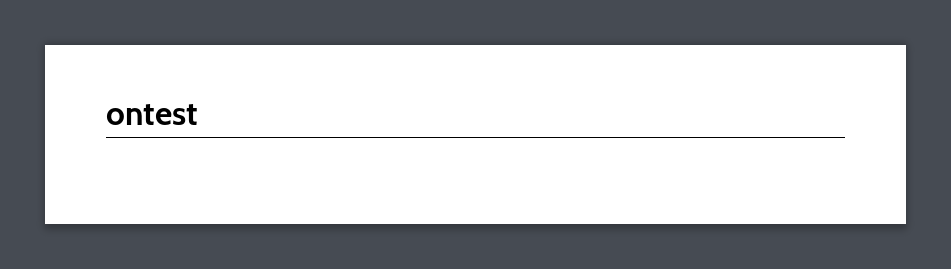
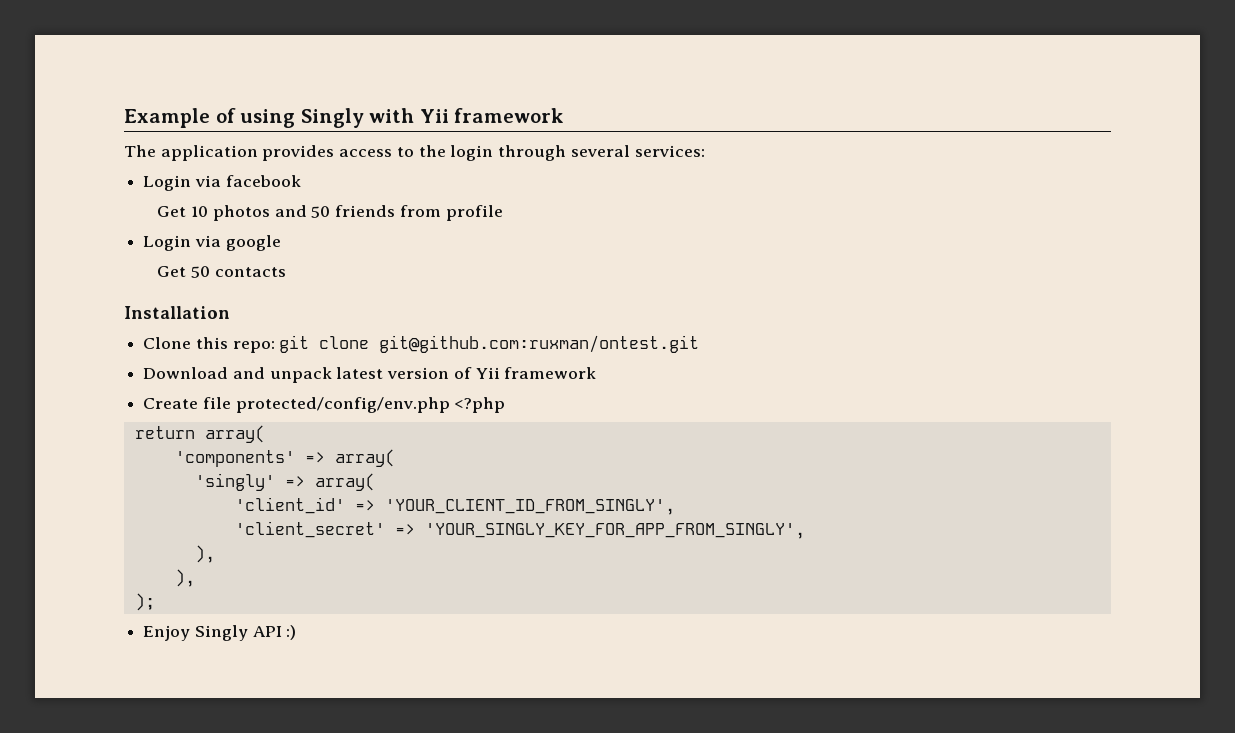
- ontest
+ Example of using Singly with Yii framework
+ The application provides access to the login through several services:
+ Login via facebook
+ Get 10 photos and 50 friends from profile
+ Login via google
+ Get 50 contacts
+ Installation
+ Clone this repo: git clone git@github.com:ruxman/ontest.git
+ Download and unpack latest version of Yii framework
+ Create file protected/config/env.php <?php
+ return array(
+ 'components' => array(
+ 'singly' => array(
+ 'client_id' => 'YOUR_CLIENT_ID_FROM_SINGLY',
+ 'client_secret' => 'YOUR_SINGLY_KEY_FOR_APP_FROM_SINGLY',
+ ),
+ ),
+ );
+ Enjoy Singly API :)

